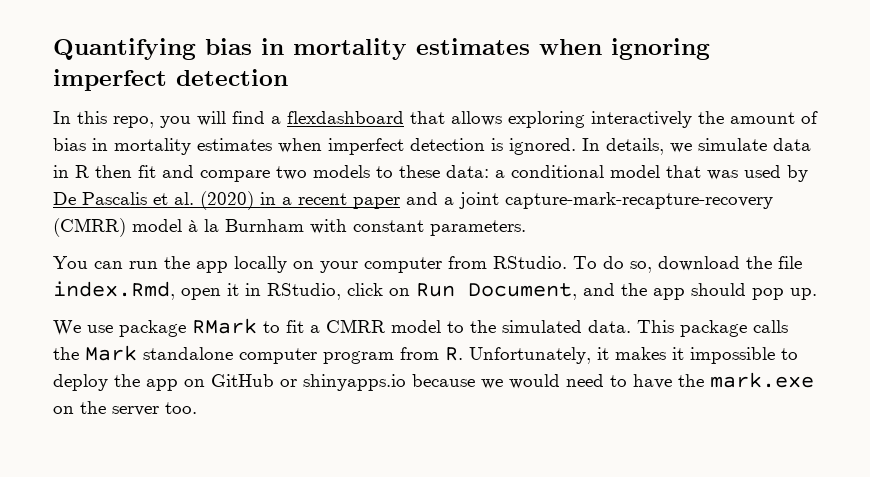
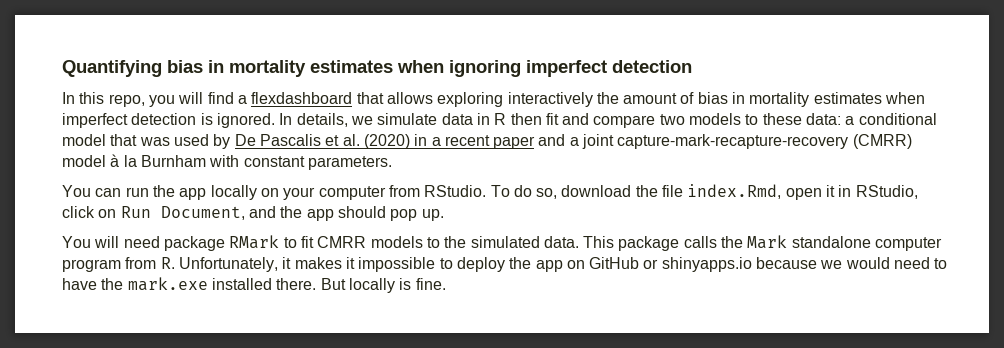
- We use package RMark to fit a CMRR model to the simulated data.
+ You will need package RMark to fit CMRR models to the simulated data.
- This package calls the Mark standalone computer program from R. Unfortunately, it makes it impossible to deploy the app on GitHub or shinyapps.io because we would need to have the mark.exe on the server too.
+ This package calls the Mark standalone computer program from R. Unfortunately, it makes it impossible to deploy the app on GitHub or shinyapps.io because we would need to have the mark.exe installed there. But locally is fine.

